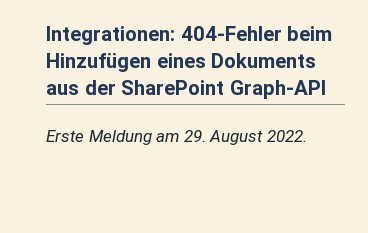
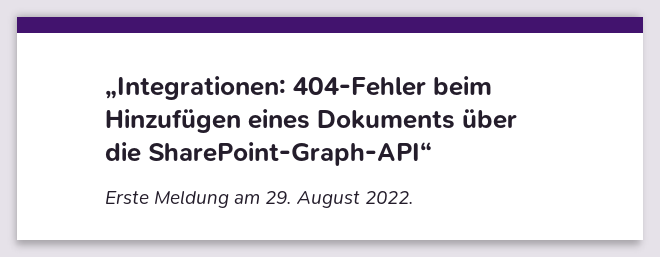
- Integrationen: 404-Fehler beim Hinzufügen eines Dokuments aus der SharePoint Graph-API
+ „Integrationen: 404-Fehler beim Hinzufügen eines Dokuments über die SharePoint-Graph-API“

